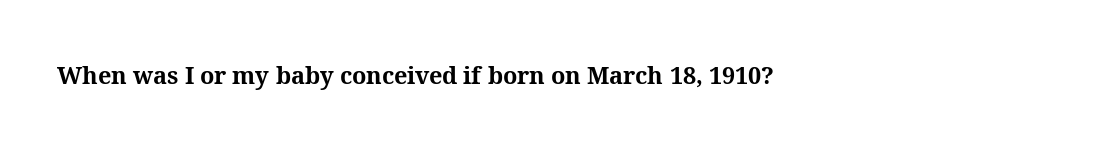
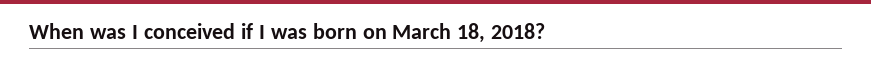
- When was I or my baby conceived if born on March 18, 1910?
+ When was I conceived if I was born on March 18, 2018?

